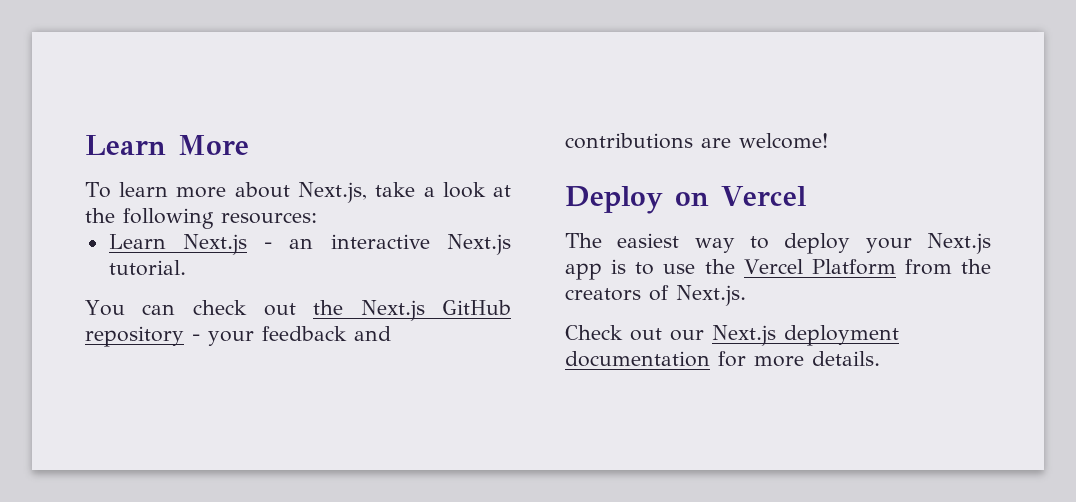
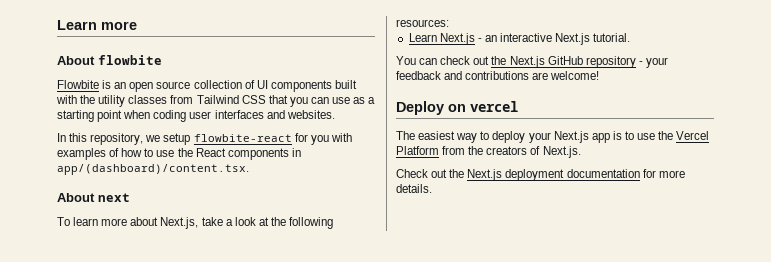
- Learn More
+ Learn more
+ About flowbite
+ Flowbite is an open source collection of UI components built with the utility classes from Tailwind CSS that you can use as a starting point when coding user interfaces and websites.
+ In this repository, we setup flowbite-react for you with examples of how to use the React components in app/(dashboard)/content.tsx.
+ About next
- Deploy on Vercel
+ Deploy on vercel
- Check out our Next.js deployment documentation for more details.
+ Check out the Next.js deployment documentation for more details.

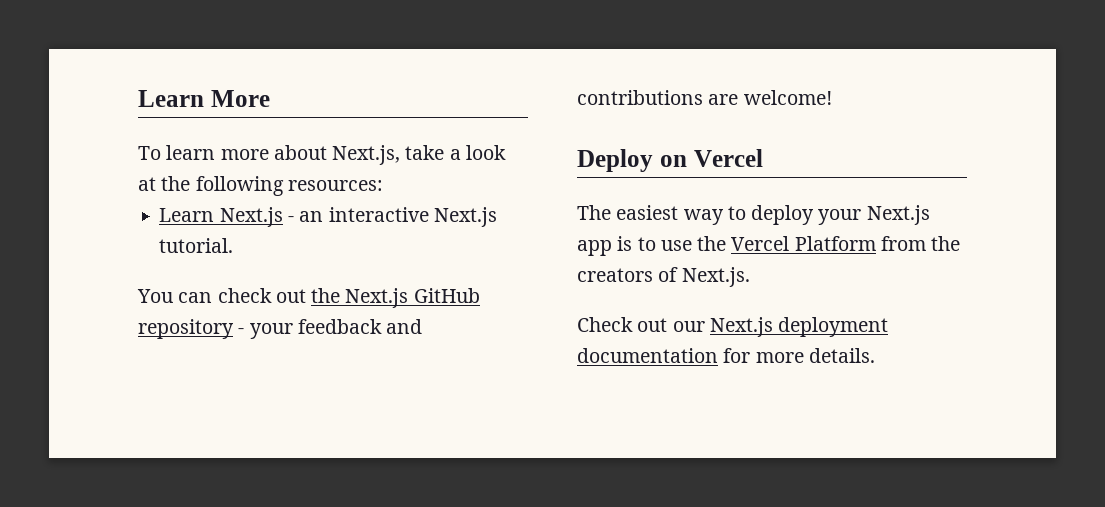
- Learn more
- About flowbite
- Flowbite is an open source collection of UI components built with the utility classes from Tailwind CSS that you can use as a starting point when coding user interfaces and websites.
- In this repository, we setup flowbite-react for you with examples of how to use the React components in app/(dashboard)/content.tsx.
- About next
+ Learn More
- Deploy on vercel
+ Deploy on Vercel
- Check out the Next.js deployment documentation for more details.
+ Check out our Next.js deployment documentation for more details.

